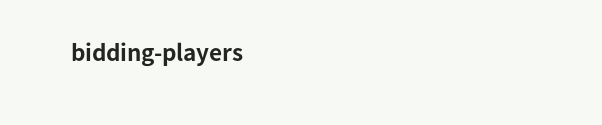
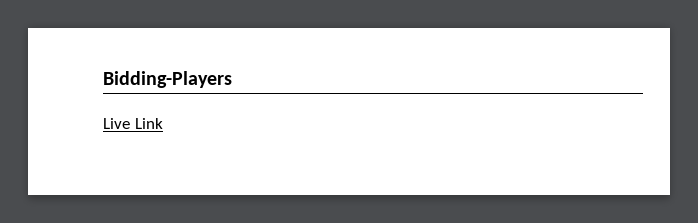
- bidding-players
+ Bidding-Players
+ Live Link

